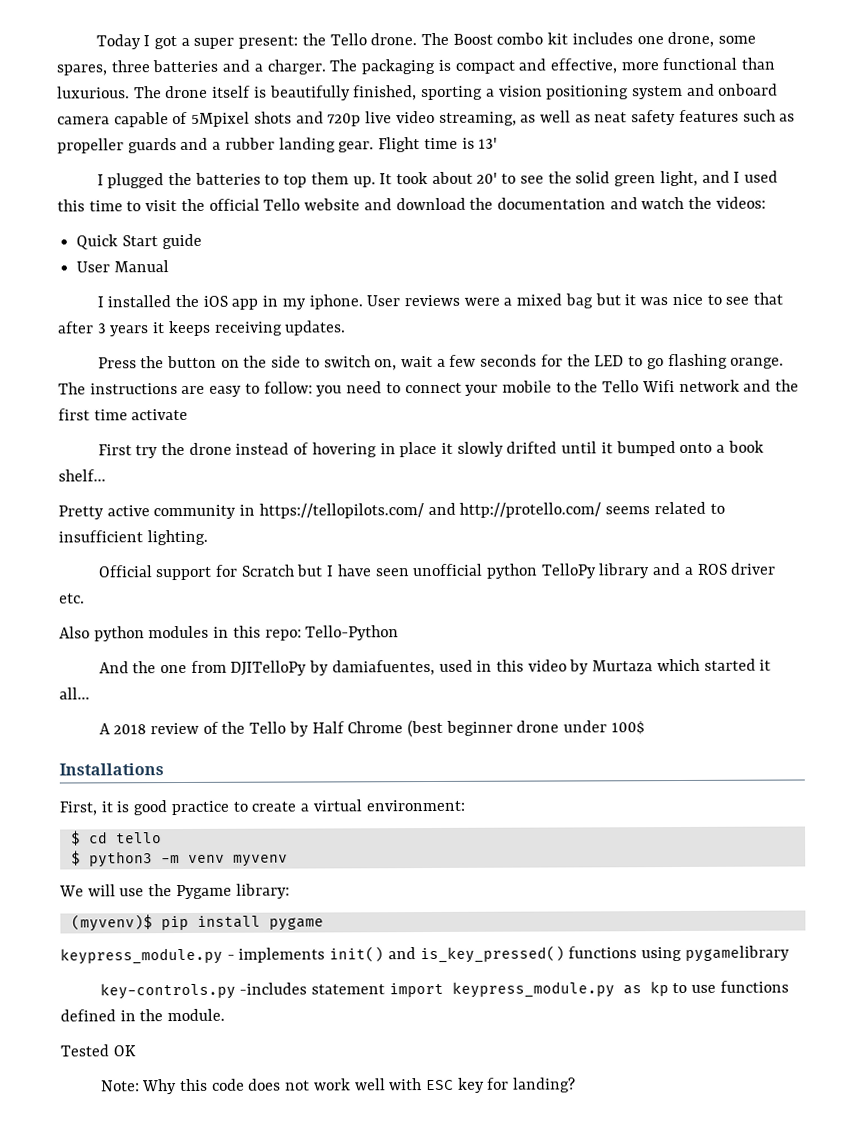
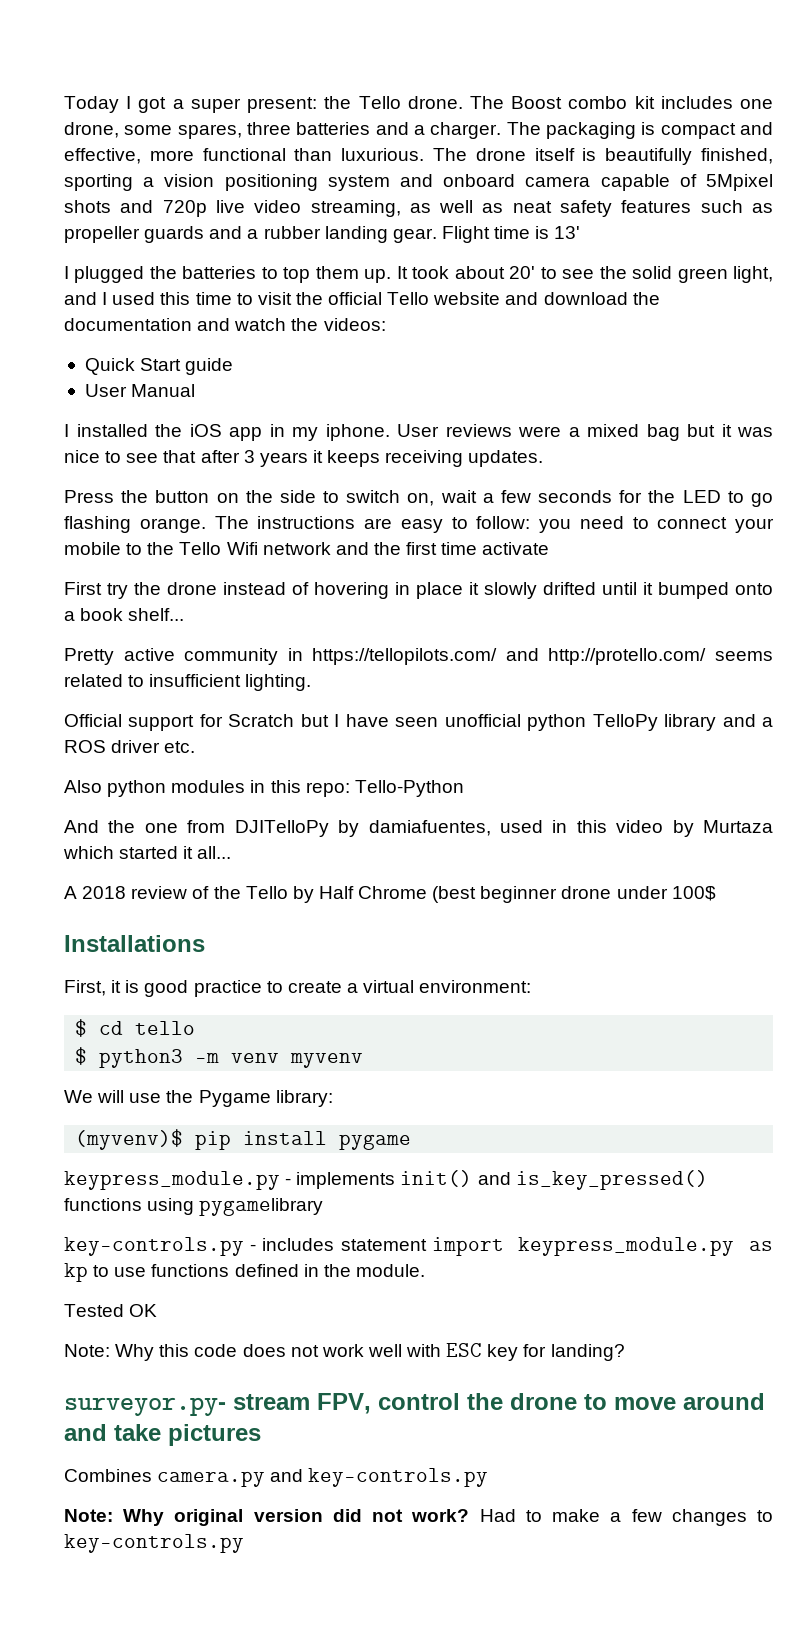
- key-controls.py -includes statement import keypress_module.py as kp to use functions defined in the module.
+ key-controls.py - includes statement import keypress_module.py as kp to use functions defined in the module.
+ surveyor.py- stream FPV, control the drone to move around and take pictures
+ Combines camera.py and key-controls.py
+ Note: Why original version did not work? Had to make a few changes to key-controls.py

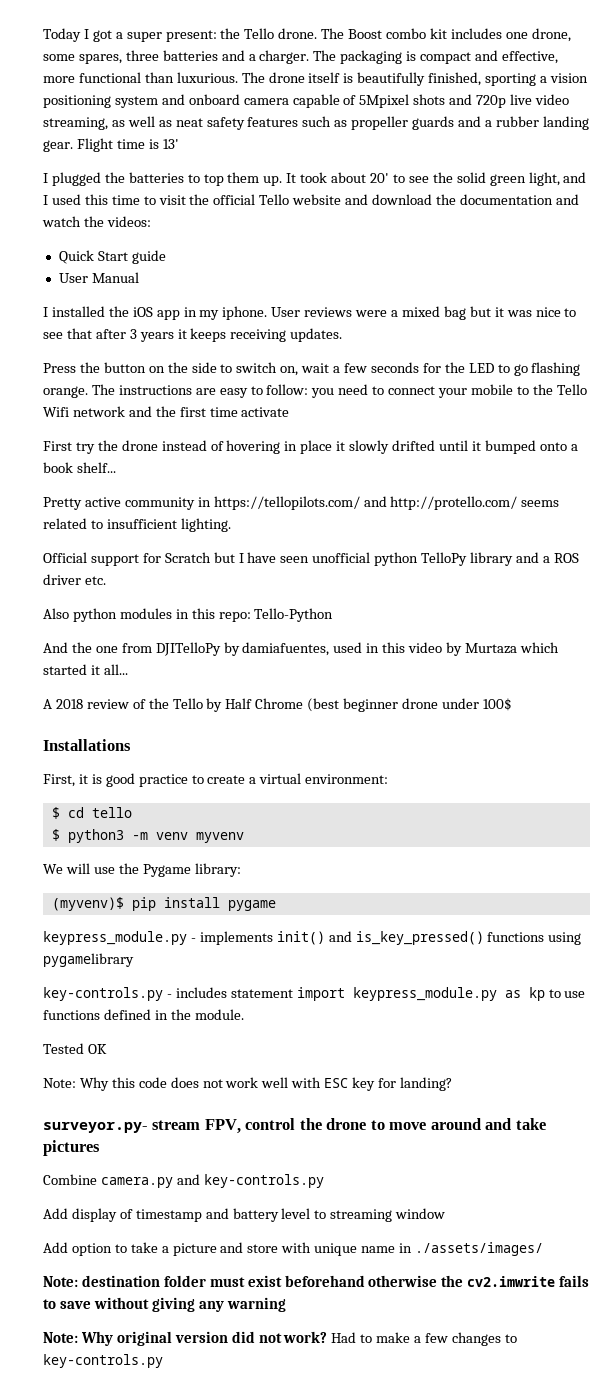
- Combines camera.py and key-controls.py
+ Combine camera.py and key-controls.py
+ Add display of timestamp and battery level to streaming window
+ Add option to take a picture and store with unique name in ./assets/images/
+ Note: destination folder must exist beforehand otherwise the cv2.imwrite fails to save without giving any warning

